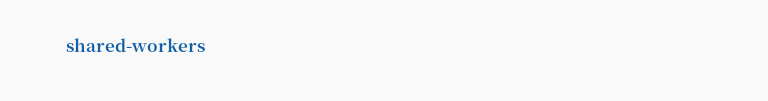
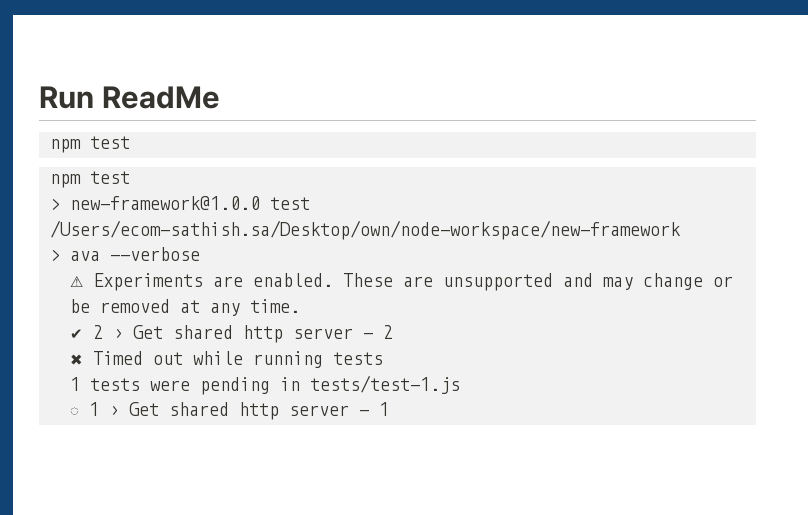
- shared-workers
+ Run ReadMe
+ npm test
+ npm test
+ > new-framework@1.0.0 test /Users/ecom-sathish.sa/Desktop/own/node-workspace/new-framework
+ > ava --verbose
+ ⚠ Experiments are enabled. These are unsupported and may change or be removed at any time.
+ ✔ 2 › Get shared http server - 2
+ ✖ Timed out while running tests
+ 1 tests were pending in tests/test-1.js
+ ◌ 1 › Get shared http server - 1

